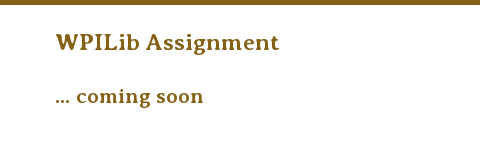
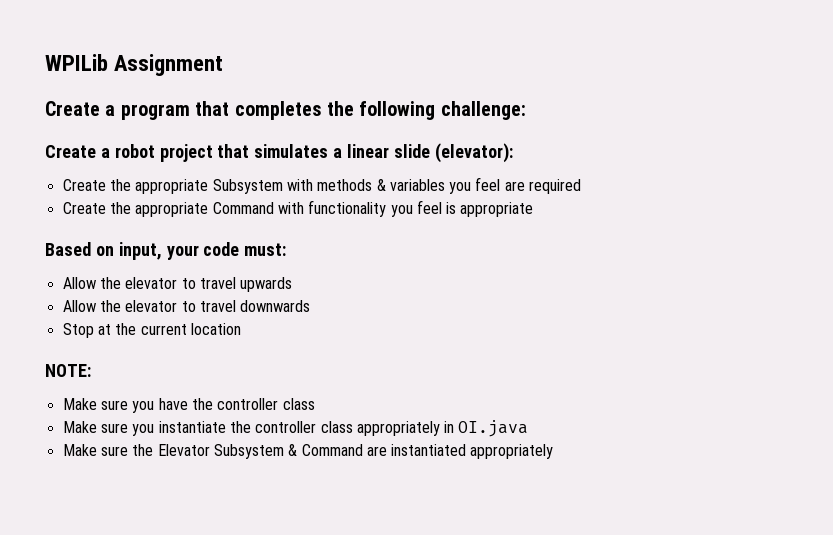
- ... coming soon
+ Create a program that completes the following challenge:
+ Create a robot project that simulates a linear slide (elevator):
+ Create the appropriate Subsystem with methods & variables you feel are required
+ Create the appropriate Command with functionality you feel is appropriate
+ Based on input, your code must:
+ Allow the elevator to travel upwards
+ Allow the elevator to travel downwards
+ Stop at the current location
+ NOTE:
+ Make sure you have the controller class
+ Make sure you instantiate the controller class appropriately in OI.java
+ Make sure the Elevator Subsystem & Command are instantiated appropriately

